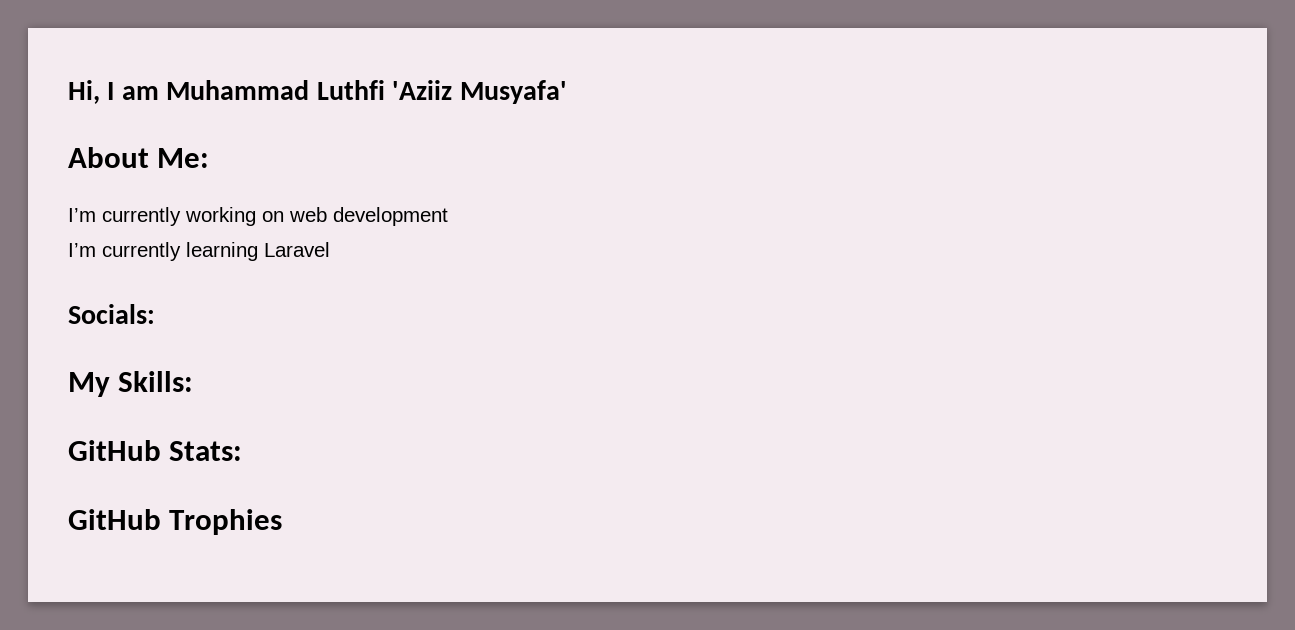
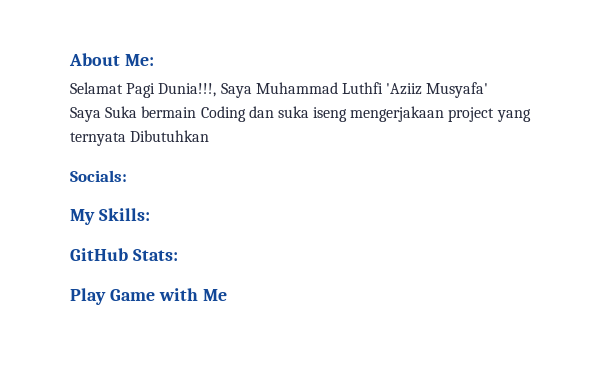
- Hi, I am Muhammad Luthfi 'Aziiz Musyafa'
  About Me:
- I’m currently working on web development
- I’m currently learning Laravel
+ Selamat Pagi Dunia!!!, Saya Muhammad Luthfi 'Aziiz Musyafa'
+ Saya Suka bermain Coding dan suka iseng mengerjakaan project yang ternyata Dibutuhkan
- GitHub Trophies
+ Play Game with Me

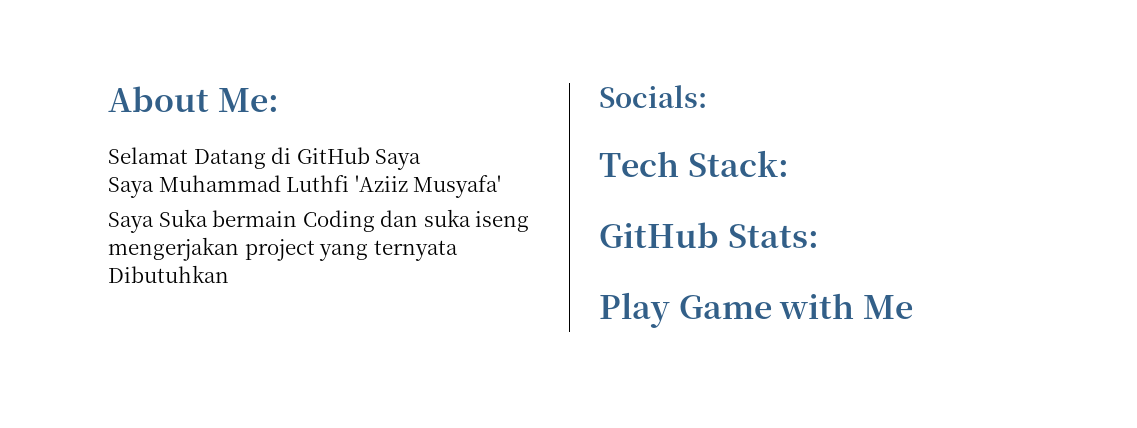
- Selamat Pagi Dunia!!!, Saya Muhammad Luthfi 'Aziiz Musyafa'
+ Selamat Datang di GitHub Saya
+ Saya Muhammad Luthfi 'Aziiz Musyafa'
- Saya Suka bermain Coding dan suka iseng mengerjakaan project yang ternyata Dibutuhkan
+ Saya Suka bermain Coding dan suka iseng mengerjakan project yang ternyata Dibutuhkan
- My Skills:
+ Tech Stack:

